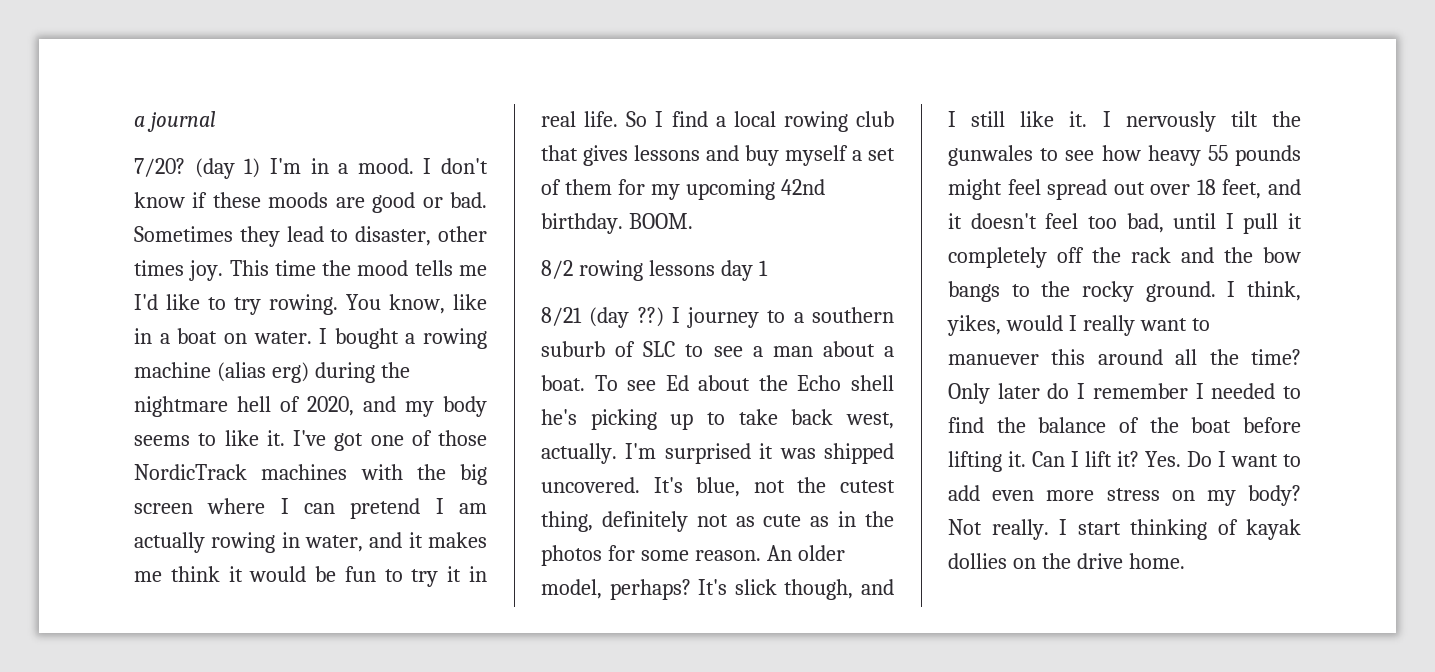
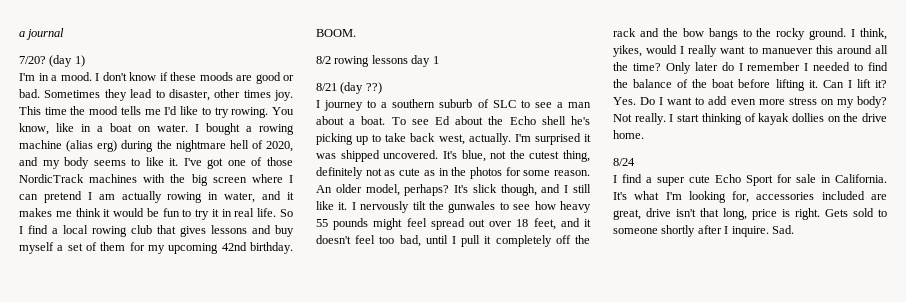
- (day 1) I'm in a mood.
+ (day 1)
+ I'm in a mood.
- 8/21 (day ??) I journey to a southern suburb of SLC to see a man about a boat.
+ 8/21 (day ??)
+ I journey to a southern suburb of SLC to see a man about a boat.
+ 8/24
+ I find a super cute Echo Sport for sale in California. It's what I'm looking for, accessories included are great, drive isn't that long, price is right. Gets sold to someone shortly after I inquire. Sad.

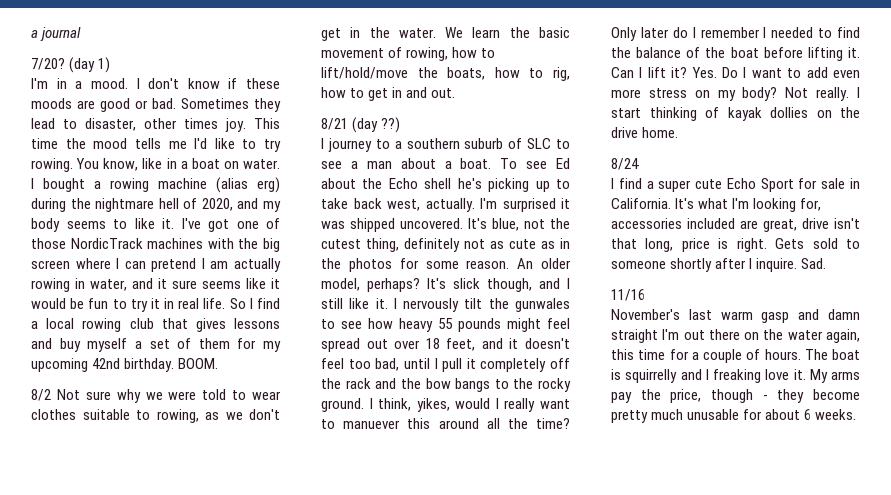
- I've got one of those NordicTrack machines with the big screen where I can pretend I am actually rowing in water, and it makes me think it would be fun to try it in real life.
+ I've got one of those NordicTrack machines with the big screen where I can pretend I am actually rowing in water, and it sure seems like it would be fun to try it in real life.
- 8/2 rowing lessons day 1
+ 8/2 Not sure why we were told to wear clothes suitable to rowing, as we don't get in the water. We learn the basic movement of rowing, how to lift/hold/move the boats, how to rig, how to get in and out.
+ 11/16
+ November's last warm gasp and damn straight I'm out there on the water again, this time for a couple of hours. The boat is squirrelly and I freaking love it. My arms pay the price, though - they become pretty much unusable for about 6 weeks.

